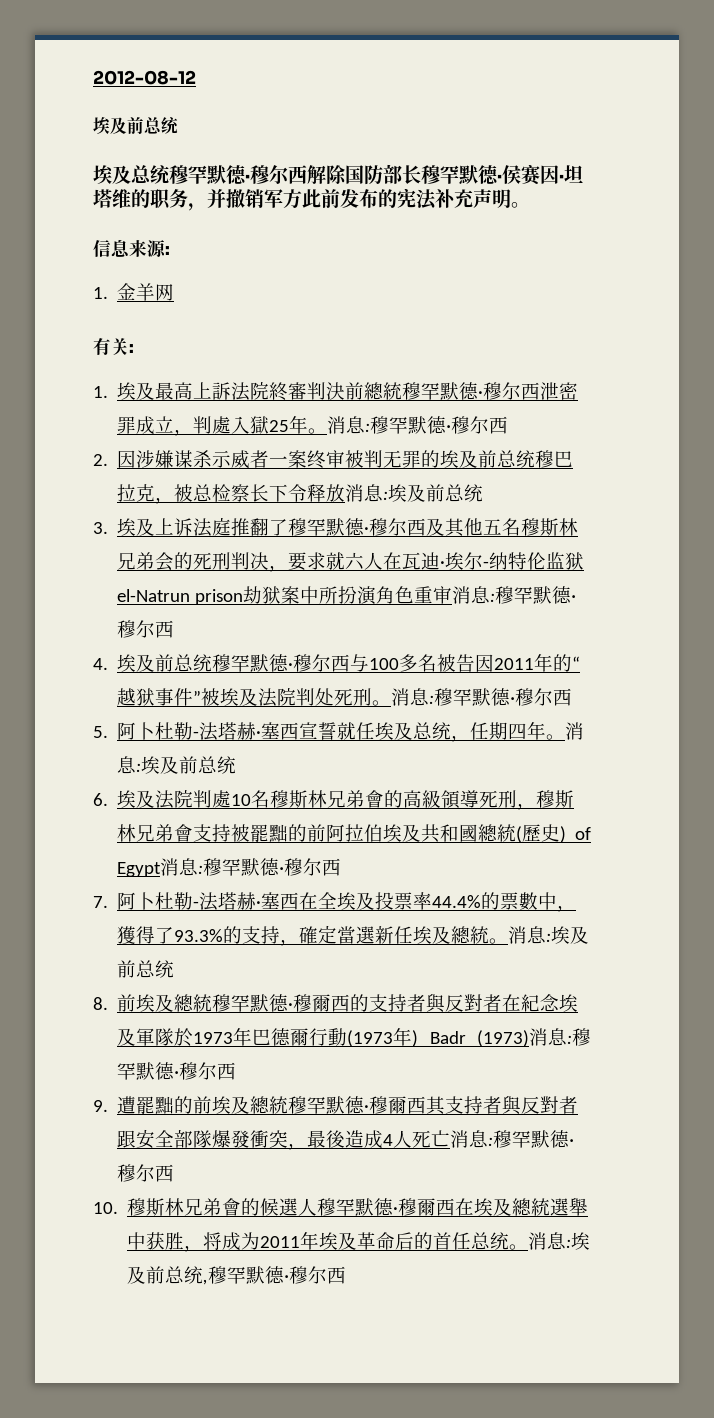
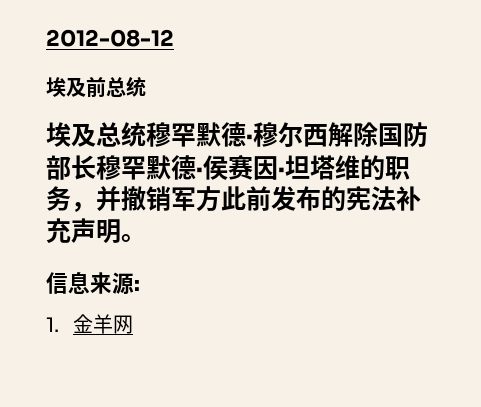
- 有关:
- 1.埃及最高上訴法院終審判決前總統穆罕默德·穆尔西泄密罪成立，判處入獄25年。消息:穆罕默德·穆尔西
- 2.因涉嫌谋杀示威者一案终审被判无罪的埃及前总统穆巴拉克，被总检察长下令释放消息:埃及前总统
- 3.埃及上诉法庭推翻了穆罕默德·穆尔西及其他五名穆斯林兄弟会的死刑判决，要求就六人在瓦迪·埃尔-纳特伦监狱el-Natrun prison劫狱案中所扮演角色重审消息:穆罕默德·穆尔西
- 4.埃及前总统穆罕默德·穆尔西与100多名被告因2011年的“越狱事件”被埃及法院判处死刑。消息:穆罕默德·穆尔西
- 5.阿卜杜勒-法塔赫·塞西宣誓就任埃及总统，任期四年。消息:埃及前总统
- 6.埃及法院判處10名穆斯林兄弟會的高級領導死刑，穆斯林兄弟會支持被罷黜的前阿拉伯埃及共和國總統(歷史) of Egypt消息:穆罕默德·穆尔西
- 7.阿卜杜勒-法塔赫·塞西在全埃及投票率44.4%的票數中，獲得了93.3%的支持，確定當選新任埃及總統。消息:埃及前总统
- 8.前埃及總統穆罕默德·穆爾西的支持者與反對者在紀念埃及軍隊於1973年巴德爾行動(1973年) Badr (1973)消息:穆罕默德·穆尔西
- 9.遭罷黜的前埃及總統穆罕默德·穆爾西其支持者與反對者跟安全部隊爆發衝突，最後造成4人死亡消息:穆罕默德·穆尔西
- 10.穆斯林兄弟會的候選人穆罕默德·穆爾西在埃及總統選舉中获胜，将成为2011年埃及革命后的首任总统。消息:埃及前总统,穆罕默德·穆尔西

